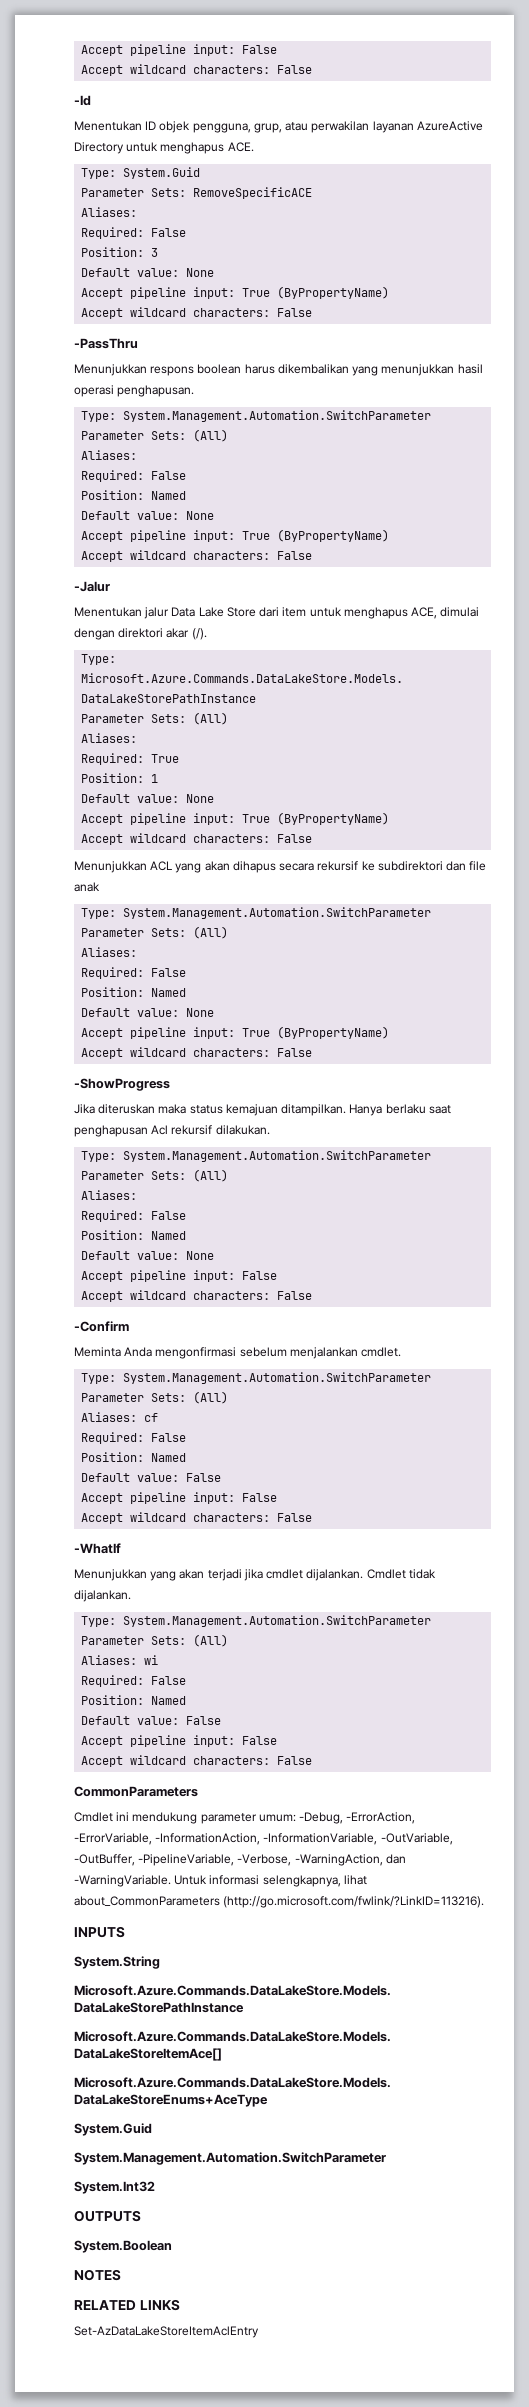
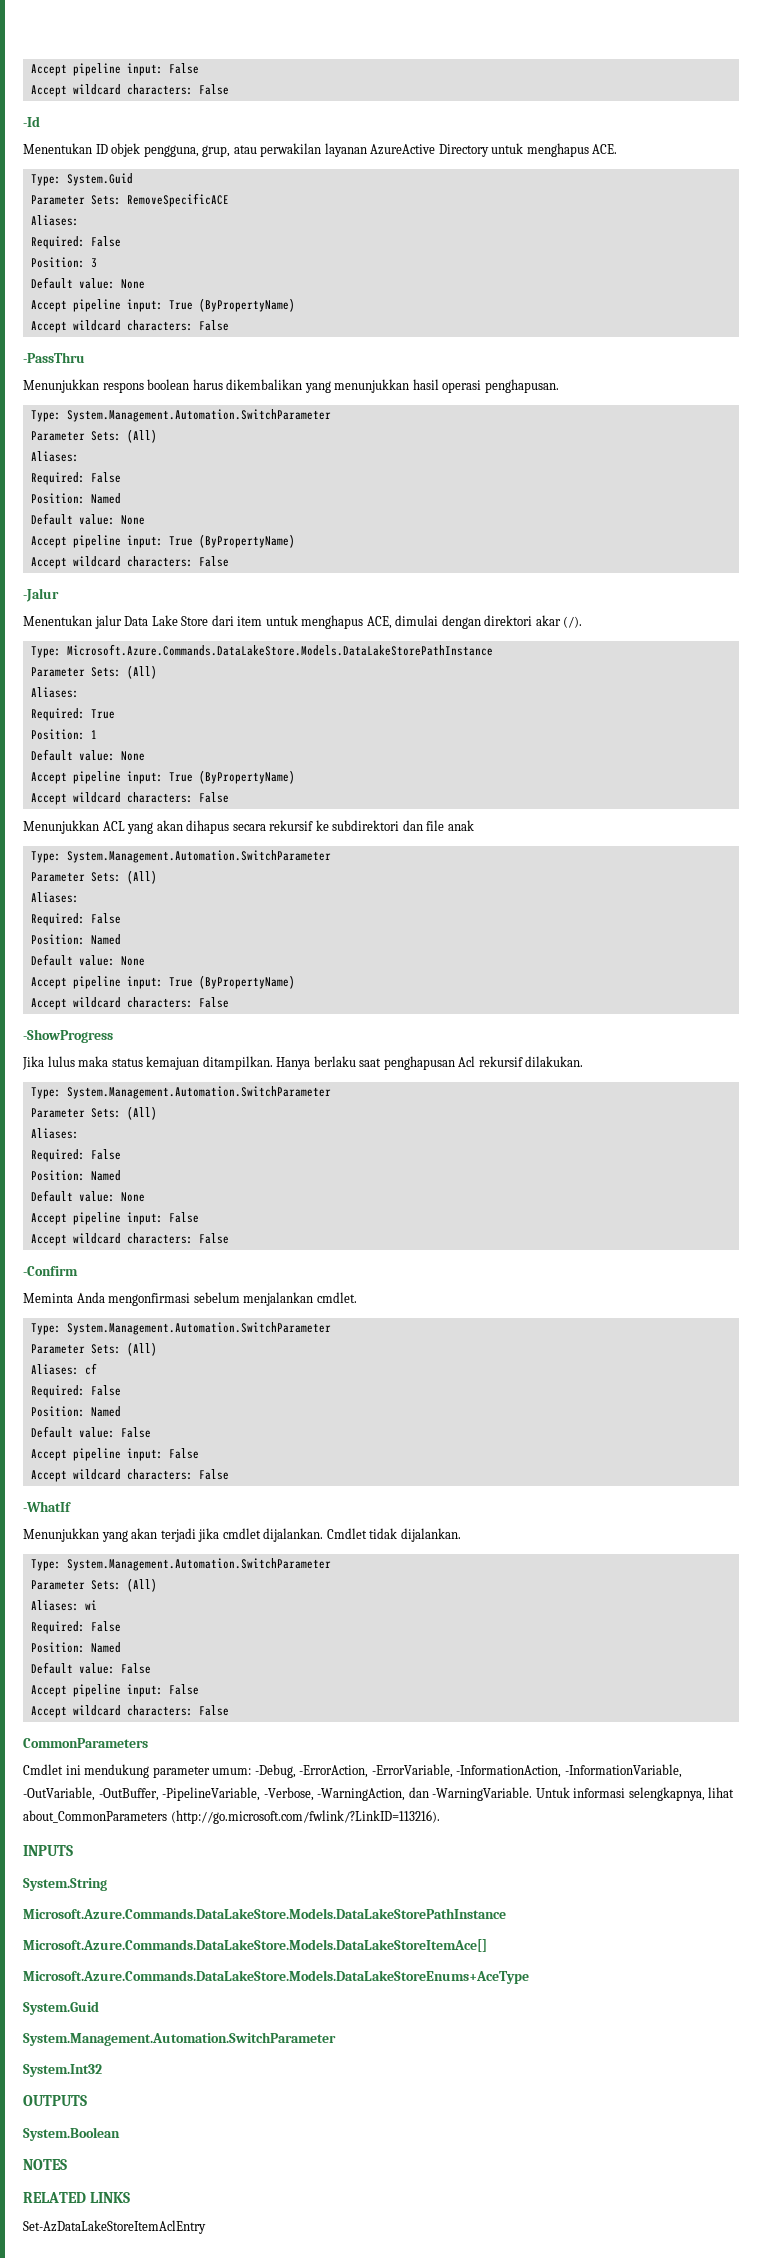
- Jika diteruskan maka status kemajuan ditampilkan.
+ Jika lulus maka status kemajuan ditampilkan.

